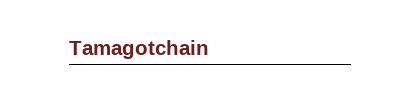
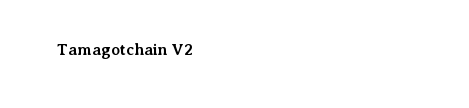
- Tamagotchain
+ Tamagotchain V2

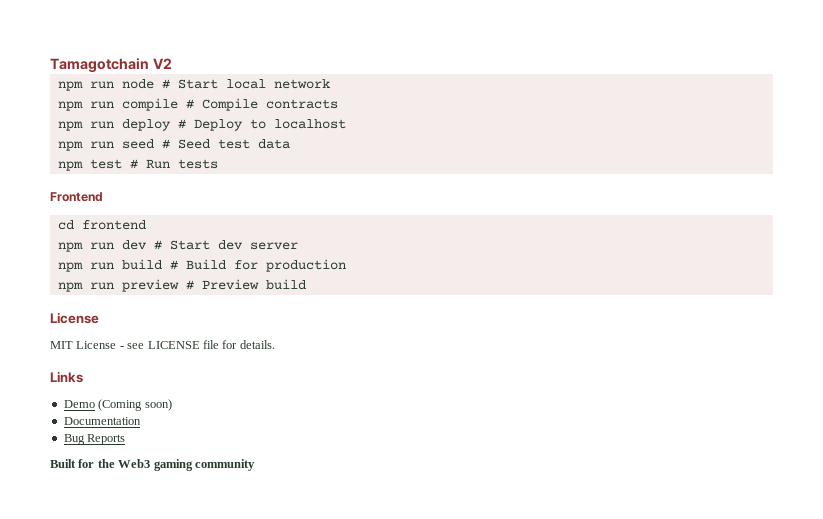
+ npm run node # Start local network
+ npm run compile # Compile contracts
+ npm run deploy # Deploy to localhost
+ npm run seed # Seed test data
+ npm test # Run tests
+ Frontend
+ cd frontend
+ npm run dev # Start dev server
+ npm run build # Build for production
+ npm run preview # Preview build
+ License
+ MIT License - see LICENSE file for details.
+ Links
+ Demo (Coming soon)
+ Documentation
+ Bug Reports
+ Built for the Web3 gaming community

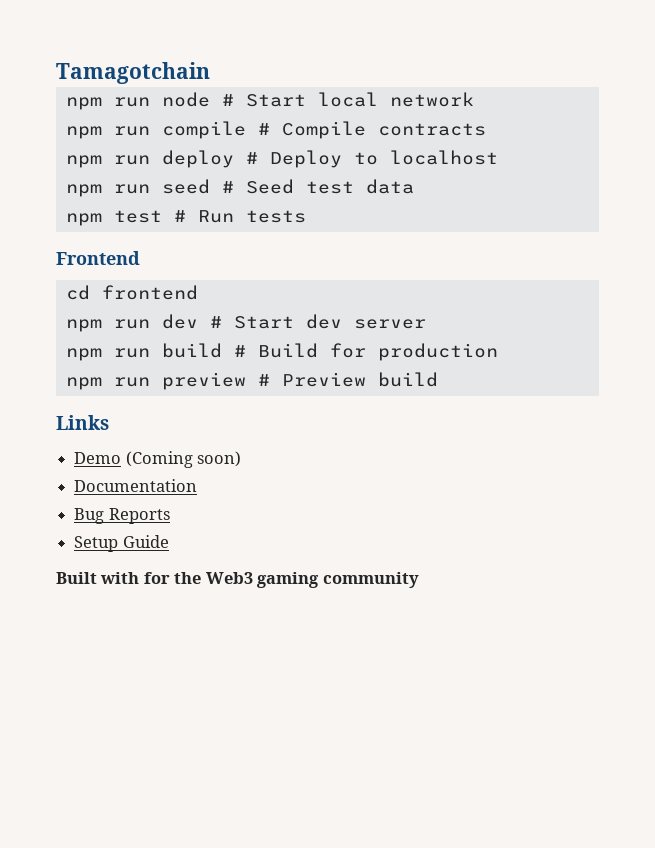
- Tamagotchain V2
+ Tamagotchain
  npm run preview # Preview build
- License
- MIT License - see LICENSE file for details.
+ Setup Guide
- Built for the Web3 gaming community
+ Built with for the Web3 gaming community

